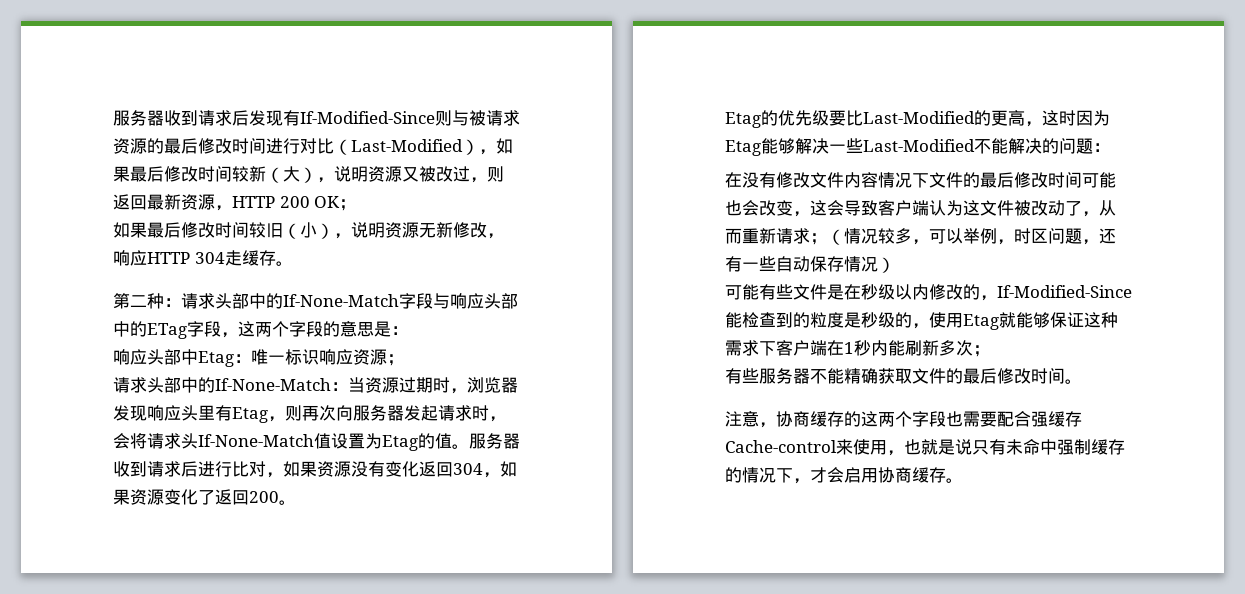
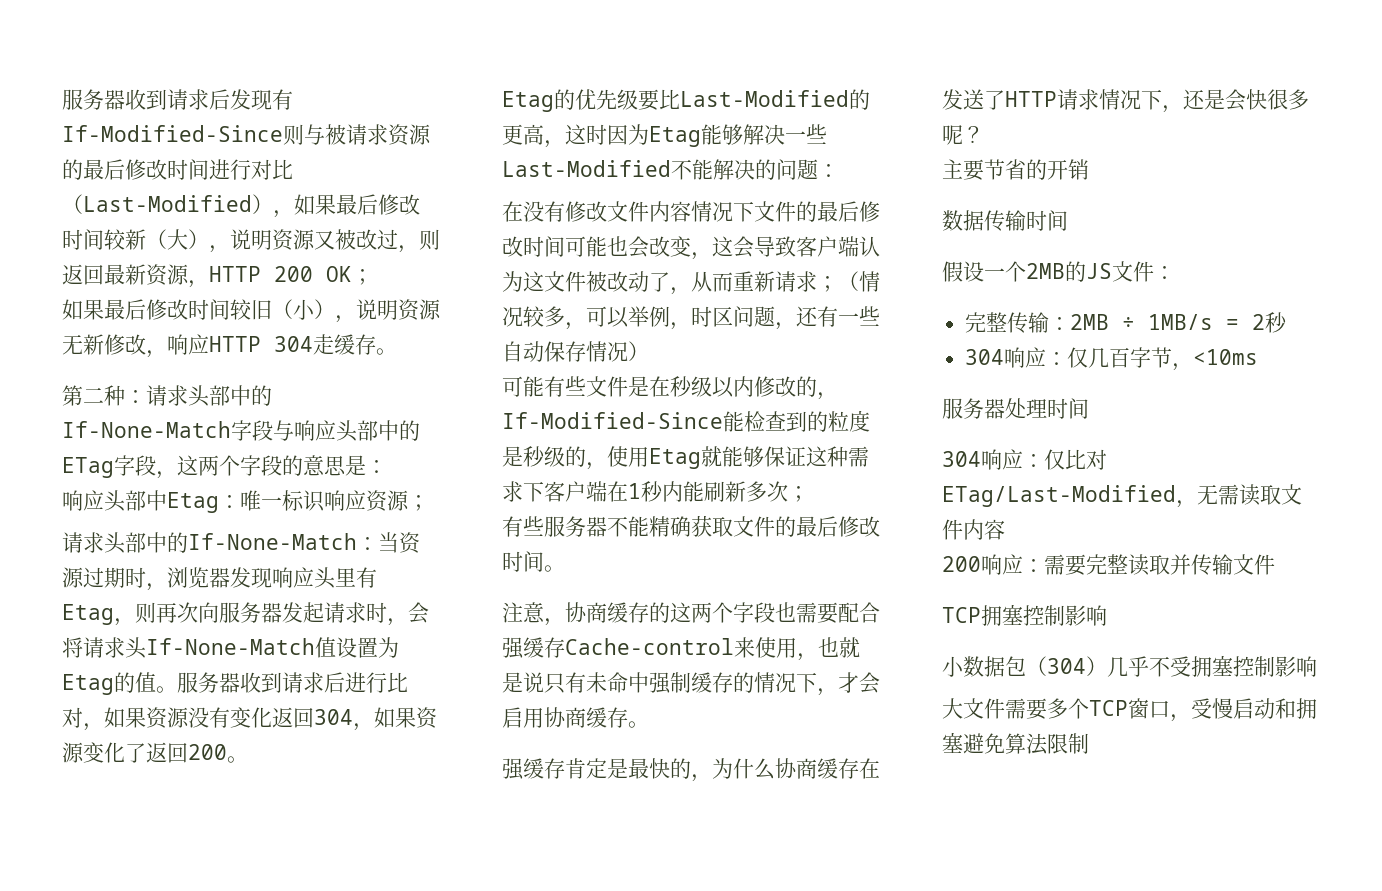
+ 强缓存肯定是最快的，为什么协商缓存在发送了HTTP请求情况下，还是会快很多呢？
+ 主要节省的开销
+ 数据传输时间
+ 假设一个2MB的JS文件：
+ 完整传输：2MB ÷ 1MB/s = 2秒
+ 304响应：仅几百字节，<10ms
+ 服务器处理时间
+ 304响应：仅比对ETag/Last-Modified，无需读取文件内容
+ 200响应：需要完整读取并传输文件
+ TCP拥塞控制影响
+ 小数据包（304）几乎不受拥塞控制影响
+ 大文件需要多个TCP窗口，受慢启动和拥塞避免算法限制

